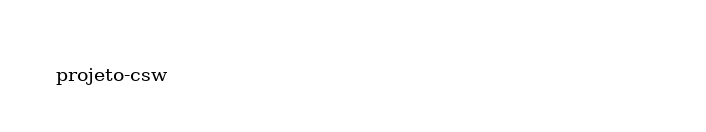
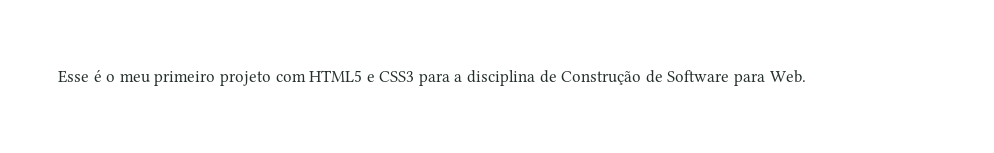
- projeto-csw
+ Esse é o meu primeiro projeto com HTML5 e CSS3 para a disciplina de Construção de Software para Web.

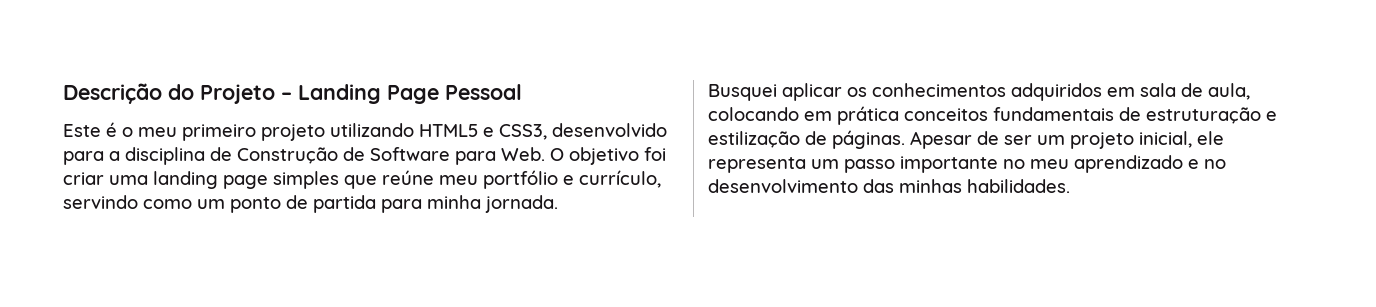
- Esse é o meu primeiro projeto com HTML5 e CSS3 para a disciplina de Construção de Software para Web.
+ Descrição do Projeto – Landing Page Pessoal
+ Este é o meu primeiro projeto utilizando HTML5 e CSS3, desenvolvido para a disciplina de Construção de Software para Web. O objetivo foi criar uma landing page simples que reúne meu portfólio e currículo, servindo como um ponto de partida para minha jornada.
+ Busquei aplicar os conhecimentos adquiridos em sala de aula, colocando em prática conceitos fundamentais de estruturação e estilização de páginas. Apesar de ser um projeto inicial, ele representa um passo importante no meu aprendizado e no desenvolvimento das minhas habilidades.

